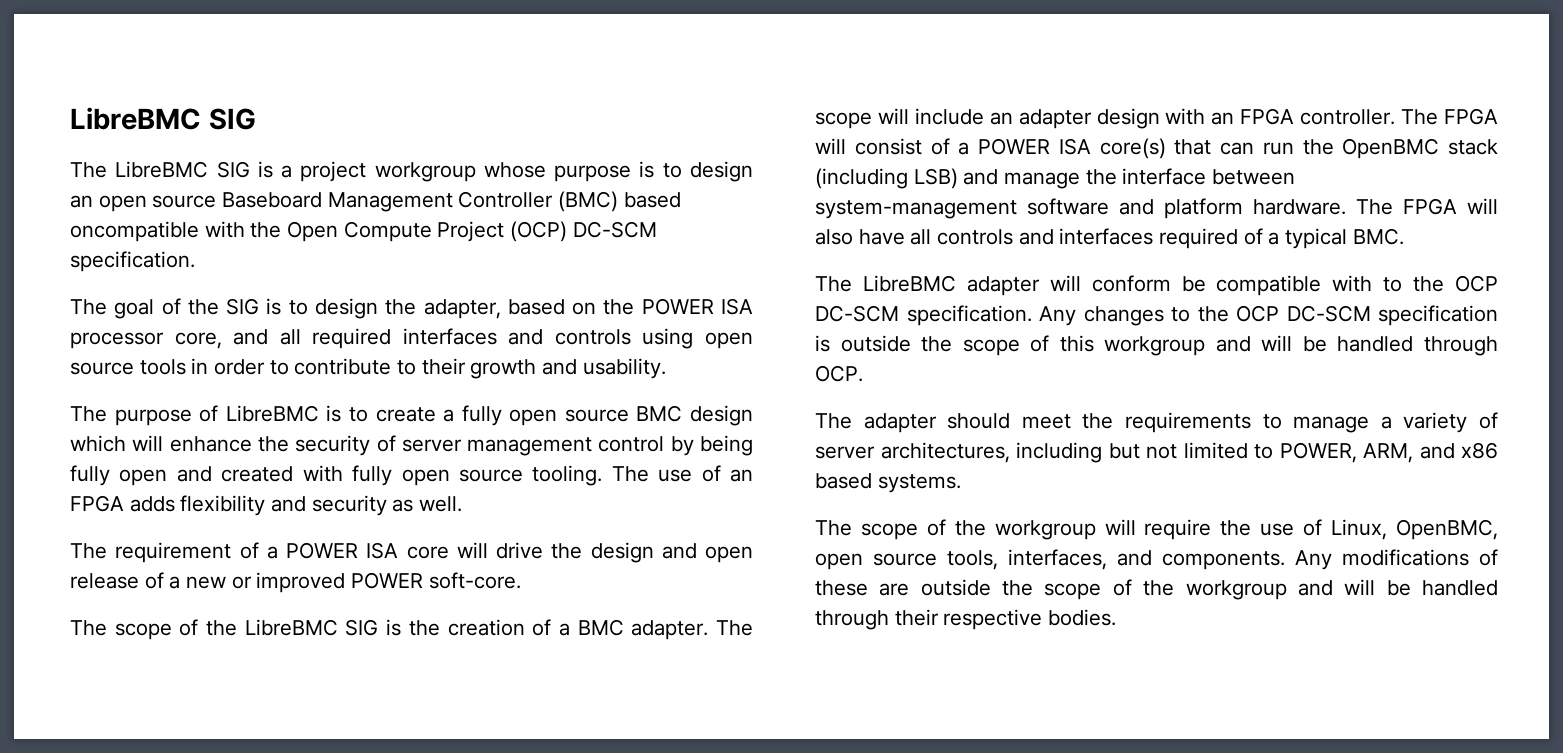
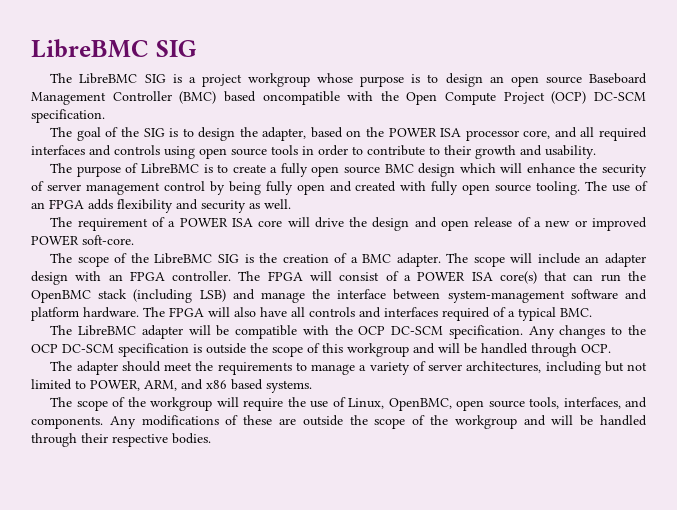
- The LibreBMC adapter will conform be compatible with to the OCP DC-SCM specification.
+ The LibreBMC adapter will be compatible with the OCP DC-SCM specification.

